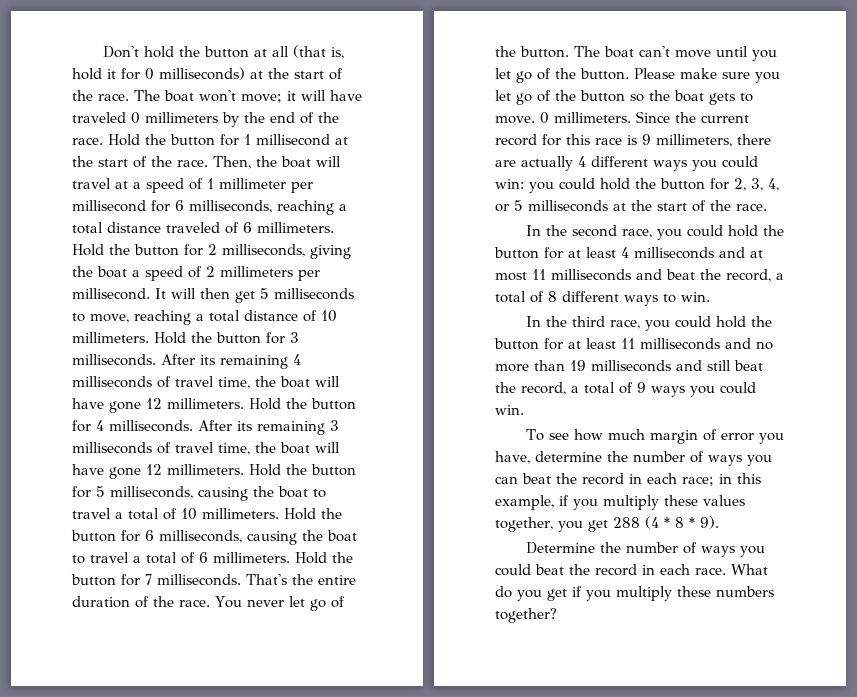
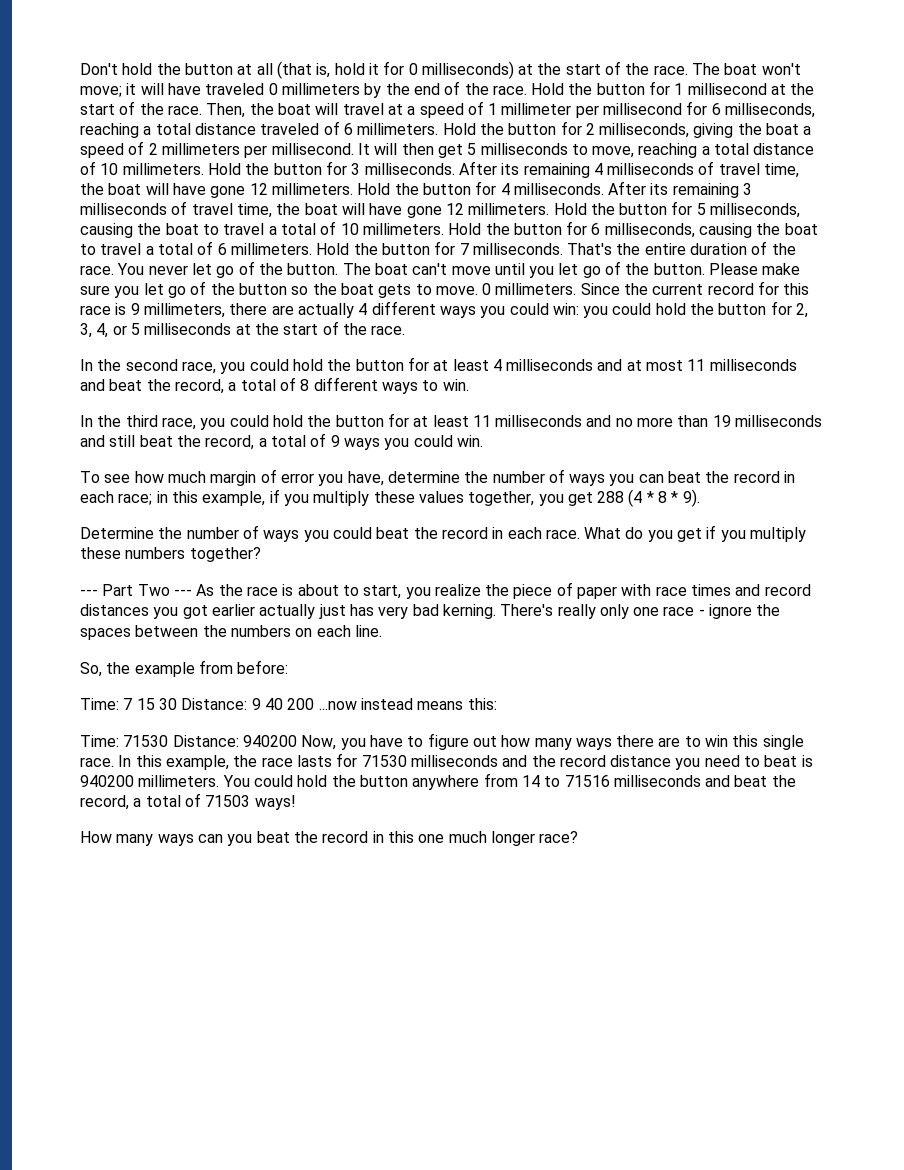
+ --- Part Two --- As the race is about to start, you realize the piece of paper with race times and record distances you got earlier actually just has very bad kerning. There's really only one race - ignore the spaces between the numbers on each line.
+ So, the example from before:
+ Time: 7 15 30 Distance: 9 40 200 ...now instead means this:
+ Time: 71530 Distance: 940200 Now, you have to figure out how many ways there are to win this single race. In this example, the race lasts for 71530 milliseconds and the record distance you need to beat is 940200 millimeters. You could hold the button anywhere from 14 to 71516 milliseconds and beat the record, a total of 71503 ways!
+ How many ways can you beat the record in this one much longer race?

